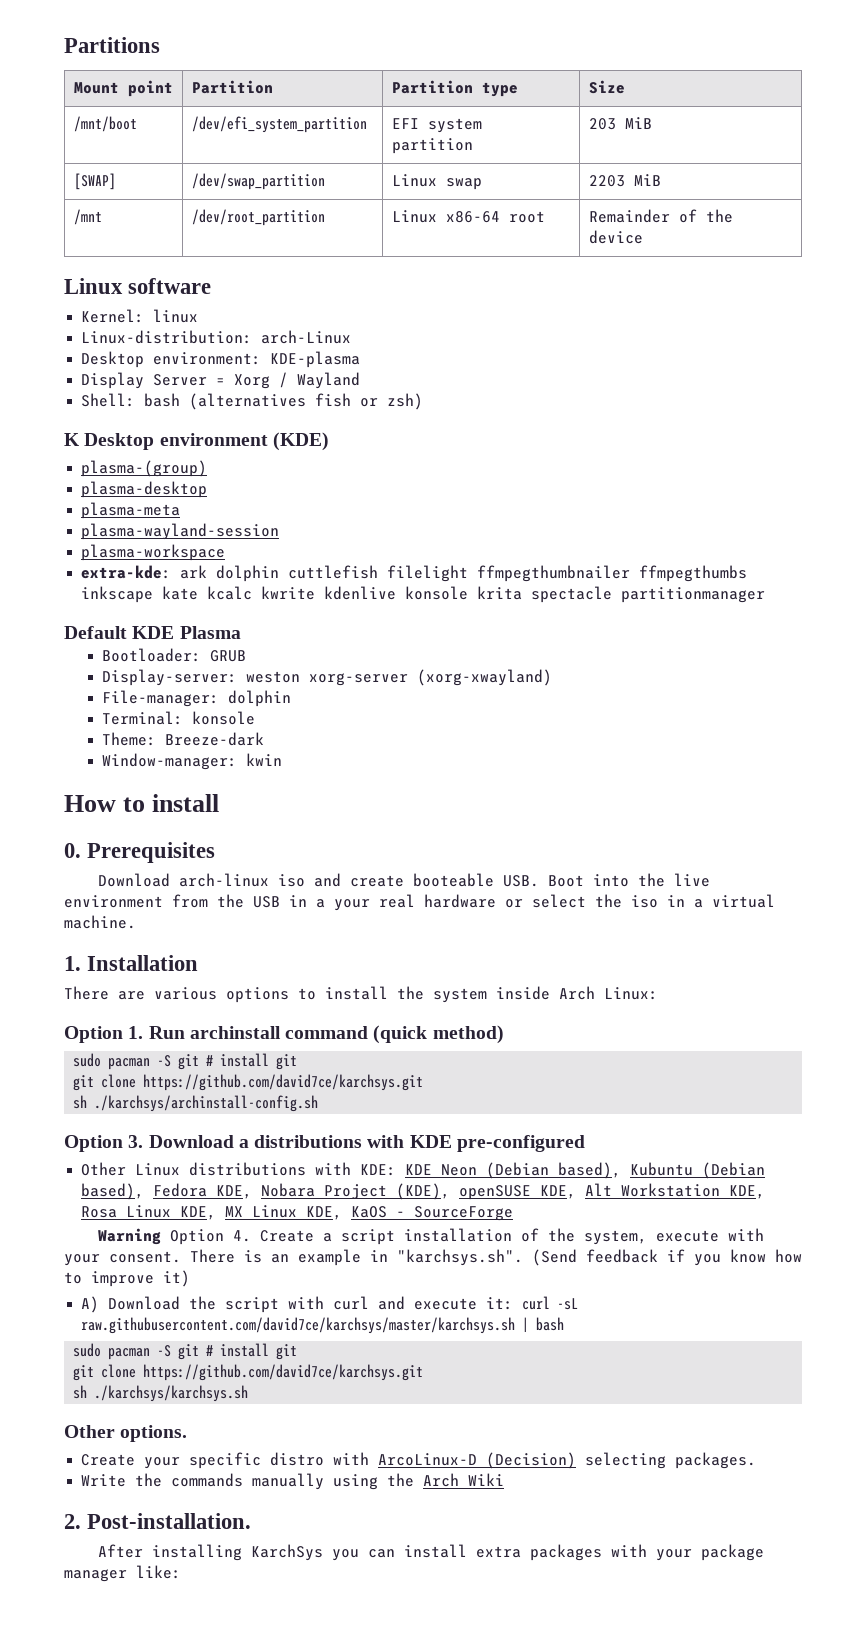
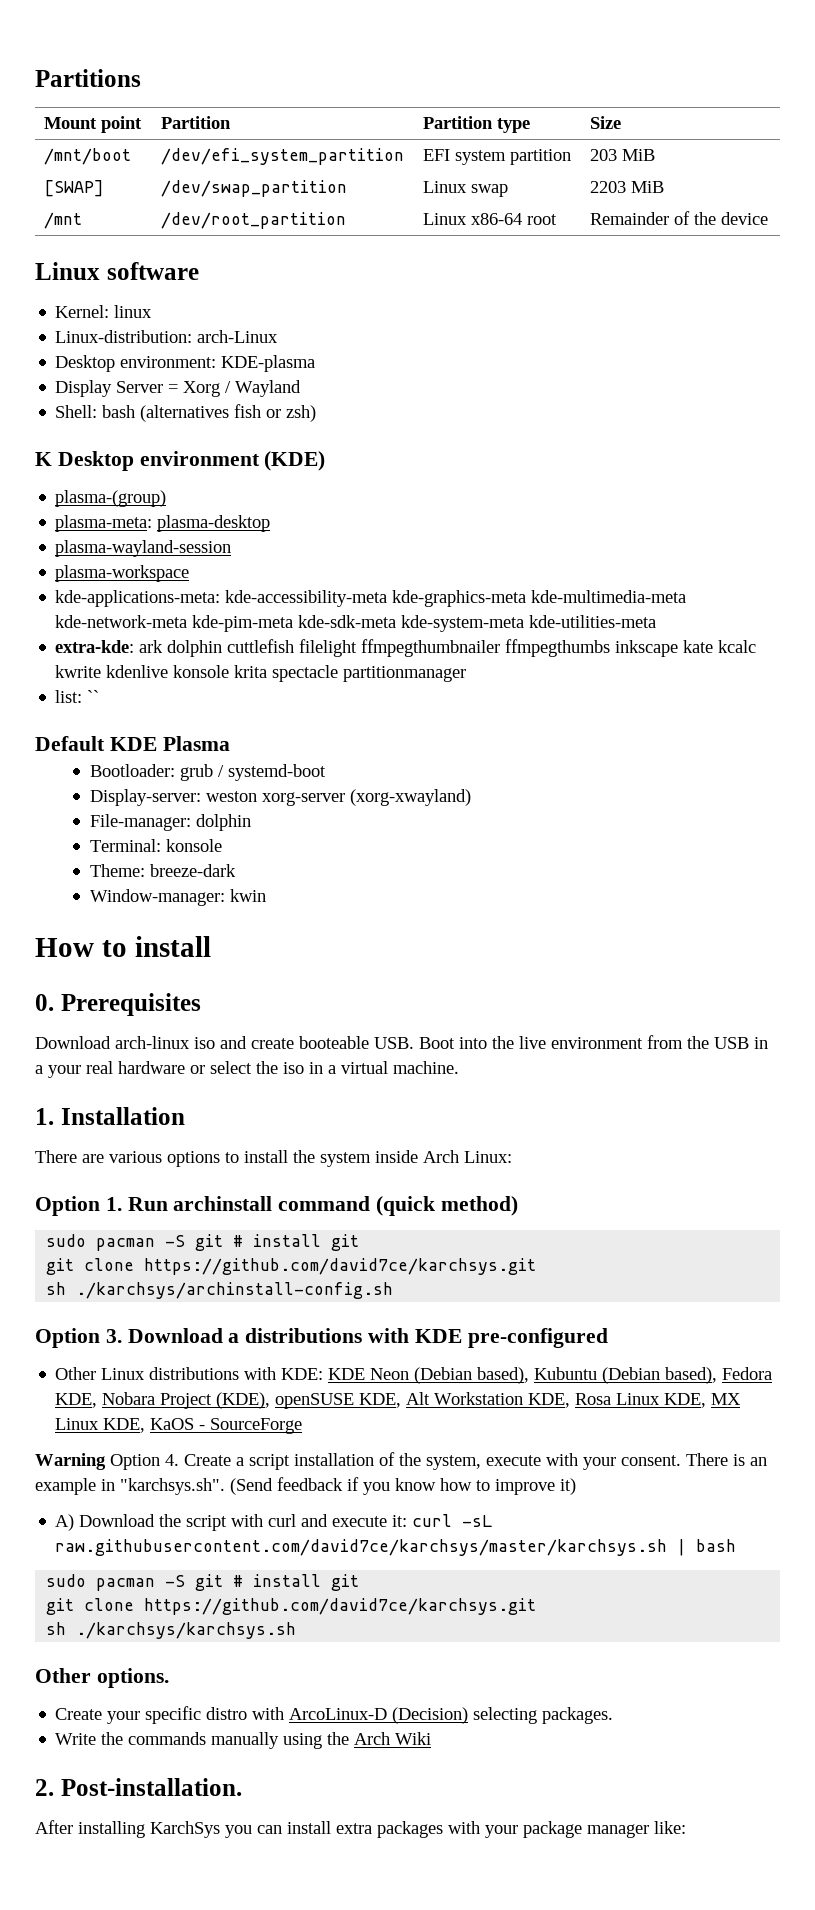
- plasma-desktop
+ plasma-meta: plasma-desktop
- plasma-meta
+ kde-applications-meta: kde-accessibility-meta kde-graphics-meta kde-multimedia-meta kde-network-meta kde-pim-meta kde-sdk-meta kde-system-meta kde-utilities-meta
+ list: ``
- Bootloader: GRUB
+ Bootloader: grub / systemd-boot
- Theme: Breeze-dark
+ Theme: breeze-dark

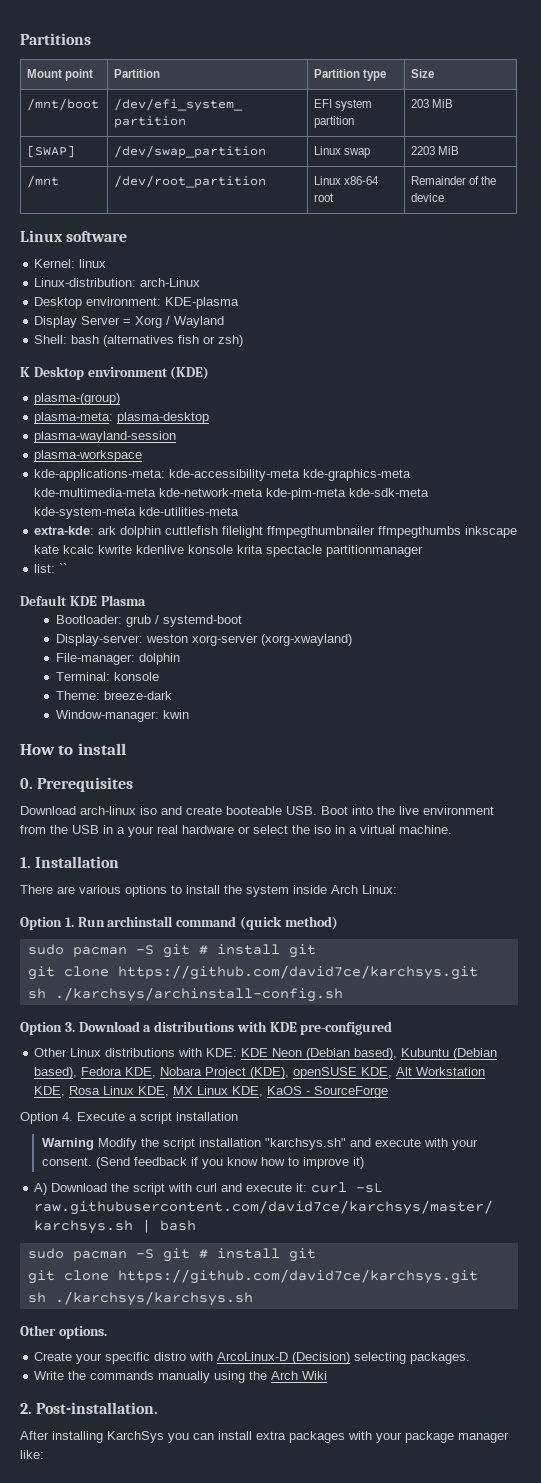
- Warning Option 4. Create a script installation of the system, execute with your consent. There is an example in "karchsys.sh". (Send feedback if you know how to improve it)
+ Option 4. Execute a script installation
+ Warning Modify the script installation "karchsys.sh" and execute with your consent. (Send feedback if you know how to improve it)

